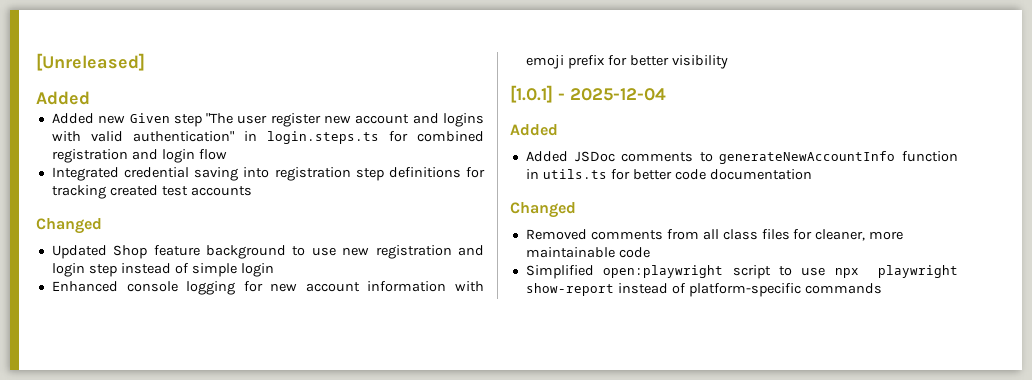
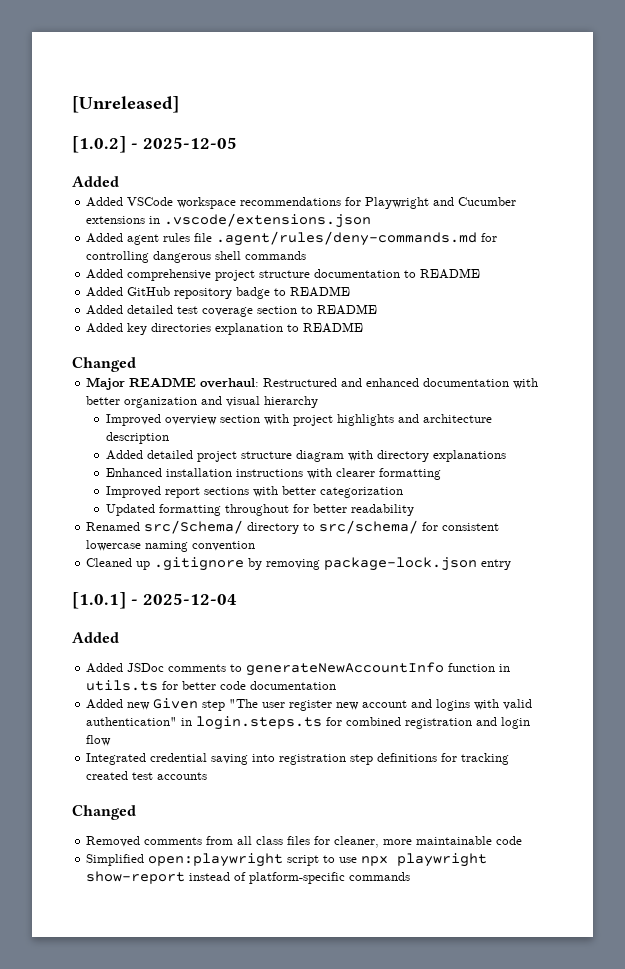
  [Unreleased]
+ [1.0.2] - 2025-12-05
  Added
+ Added VSCode workspace recommendations for Playwright and Cucumber extensions in .vscode/extensions.json
+ Added agent rules file .agent/rules/deny-commands.md for controlling dangerous shell commands
+ Added comprehensive project structure documentation to README
+ Added GitHub repository badge to README
+ Added detailed test coverage section to README
+ Added key directories explanation to README
+ Changed
+ Major README overhaul: Restructured and enhanced documentation with better organization and visual hierarchy
+ Improved overview section with project highlights and architecture description
+ Added detailed project structure diagram with directory explanations
+ Enhanced installation instructions with clearer formatting
+ Improved report sections with better categorization
+ Updated formatting throughout for better readability
+ Renamed src/Schema/ directory to src/schema/ for consistent lowercase naming convention
+ Cleaned up .gitignore by removing package-lock.json entry
+ [1.0.1] - 2025-12-04
+ Added
+ Added JSDoc comments to generateNewAccountInfo function in utils.ts for better code documentation
- Updated Shop feature background to use new registration and login step instead of simple login
- Enhanced console logging for new account information with emoji prefix for better visibility
- [1.0.1] - 2025-12-04
- Added
- Added JSDoc comments to generateNewAccountInfo function in utils.ts for better code documentation
- Changed

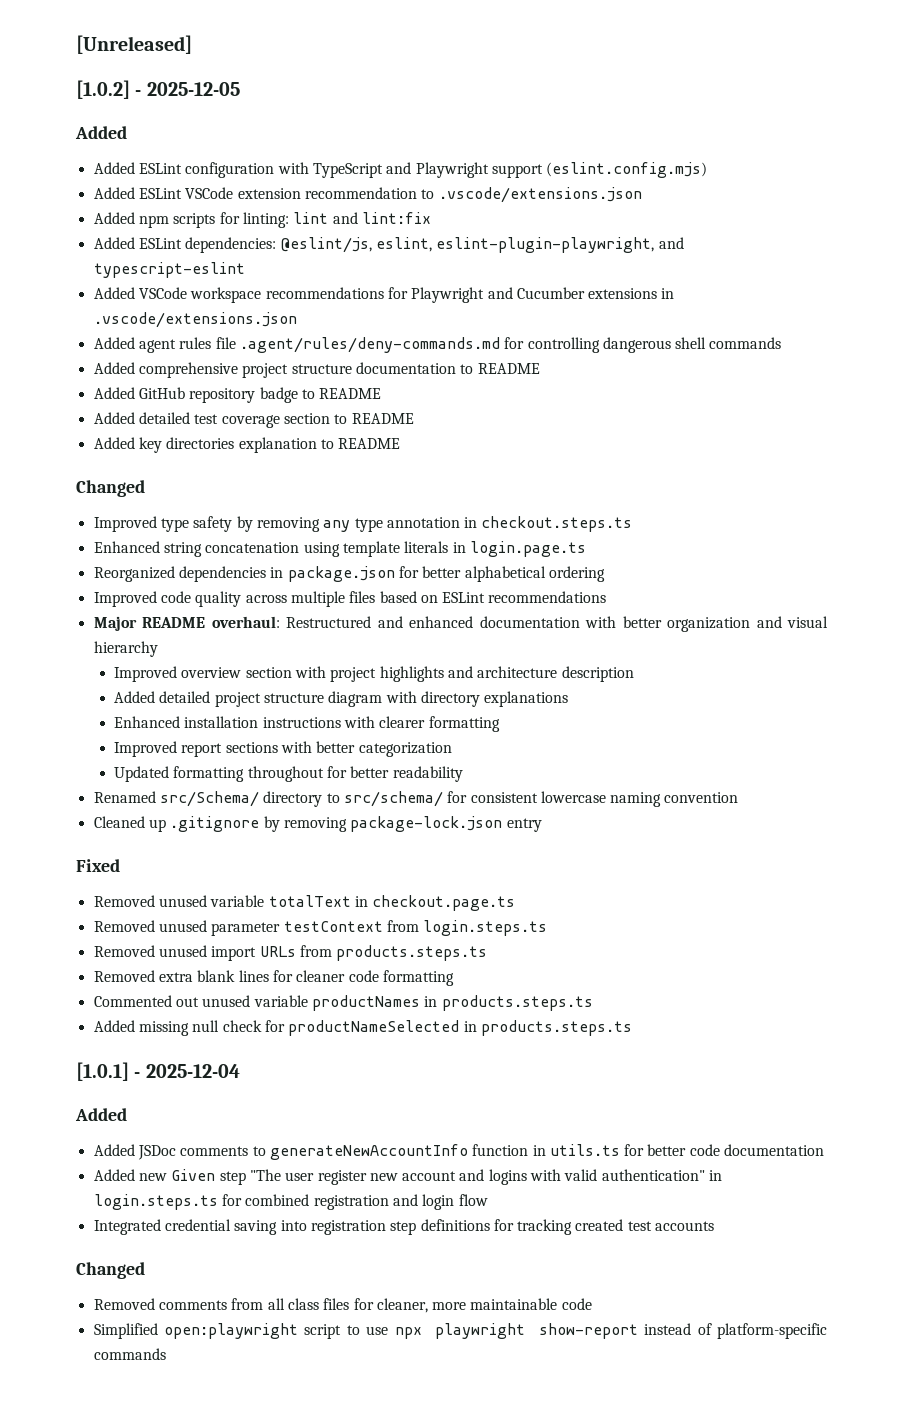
+ Added ESLint configuration with TypeScript and Playwright support (eslint.config.mjs)
+ Added ESLint VSCode extension recommendation to .vscode/extensions.json
+ Added npm scripts for linting: lint and lint:fix
+ Added ESLint dependencies: @eslint/js, eslint, eslint-plugin-playwright, and typescript-eslint
+ Improved type safety by removing any type annotation in checkout.steps.ts
+ Enhanced string concatenation using template literals in login.page.ts
+ Reorganized dependencies in package.json for better alphabetical ordering
+ Improved code quality across multiple files based on ESLint recommendations
+ Fixed
+ Removed unused variable totalText in checkout.page.ts
+ Removed unused parameter testContext from login.steps.ts
+ Removed unused import URLs from products.steps.ts
+ Removed extra blank lines for cleaner code formatting
+ Commented out unused variable productNames in products.steps.ts
+ Added missing null check for productNameSelected in products.steps.ts

